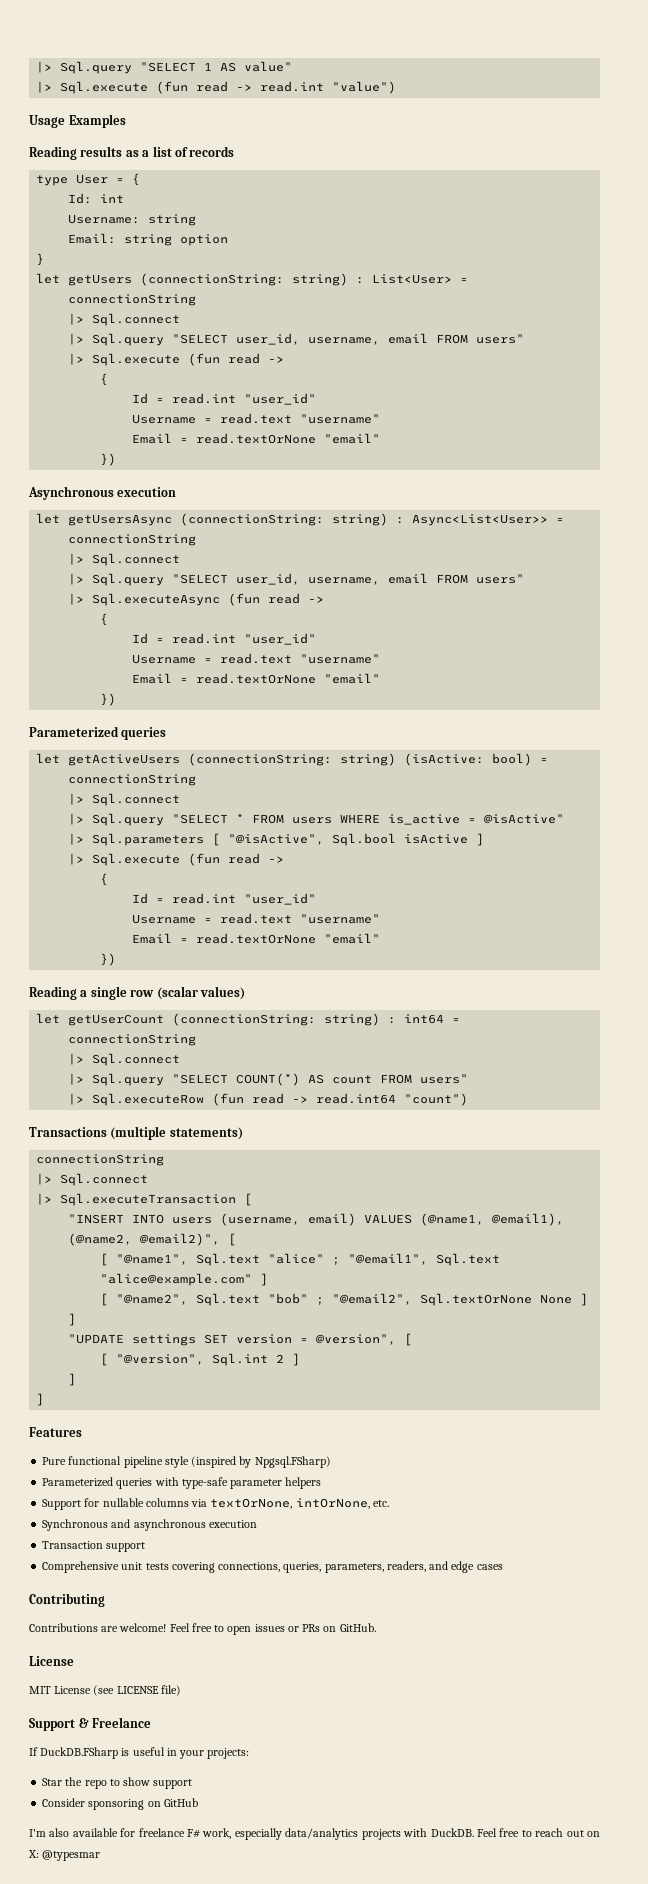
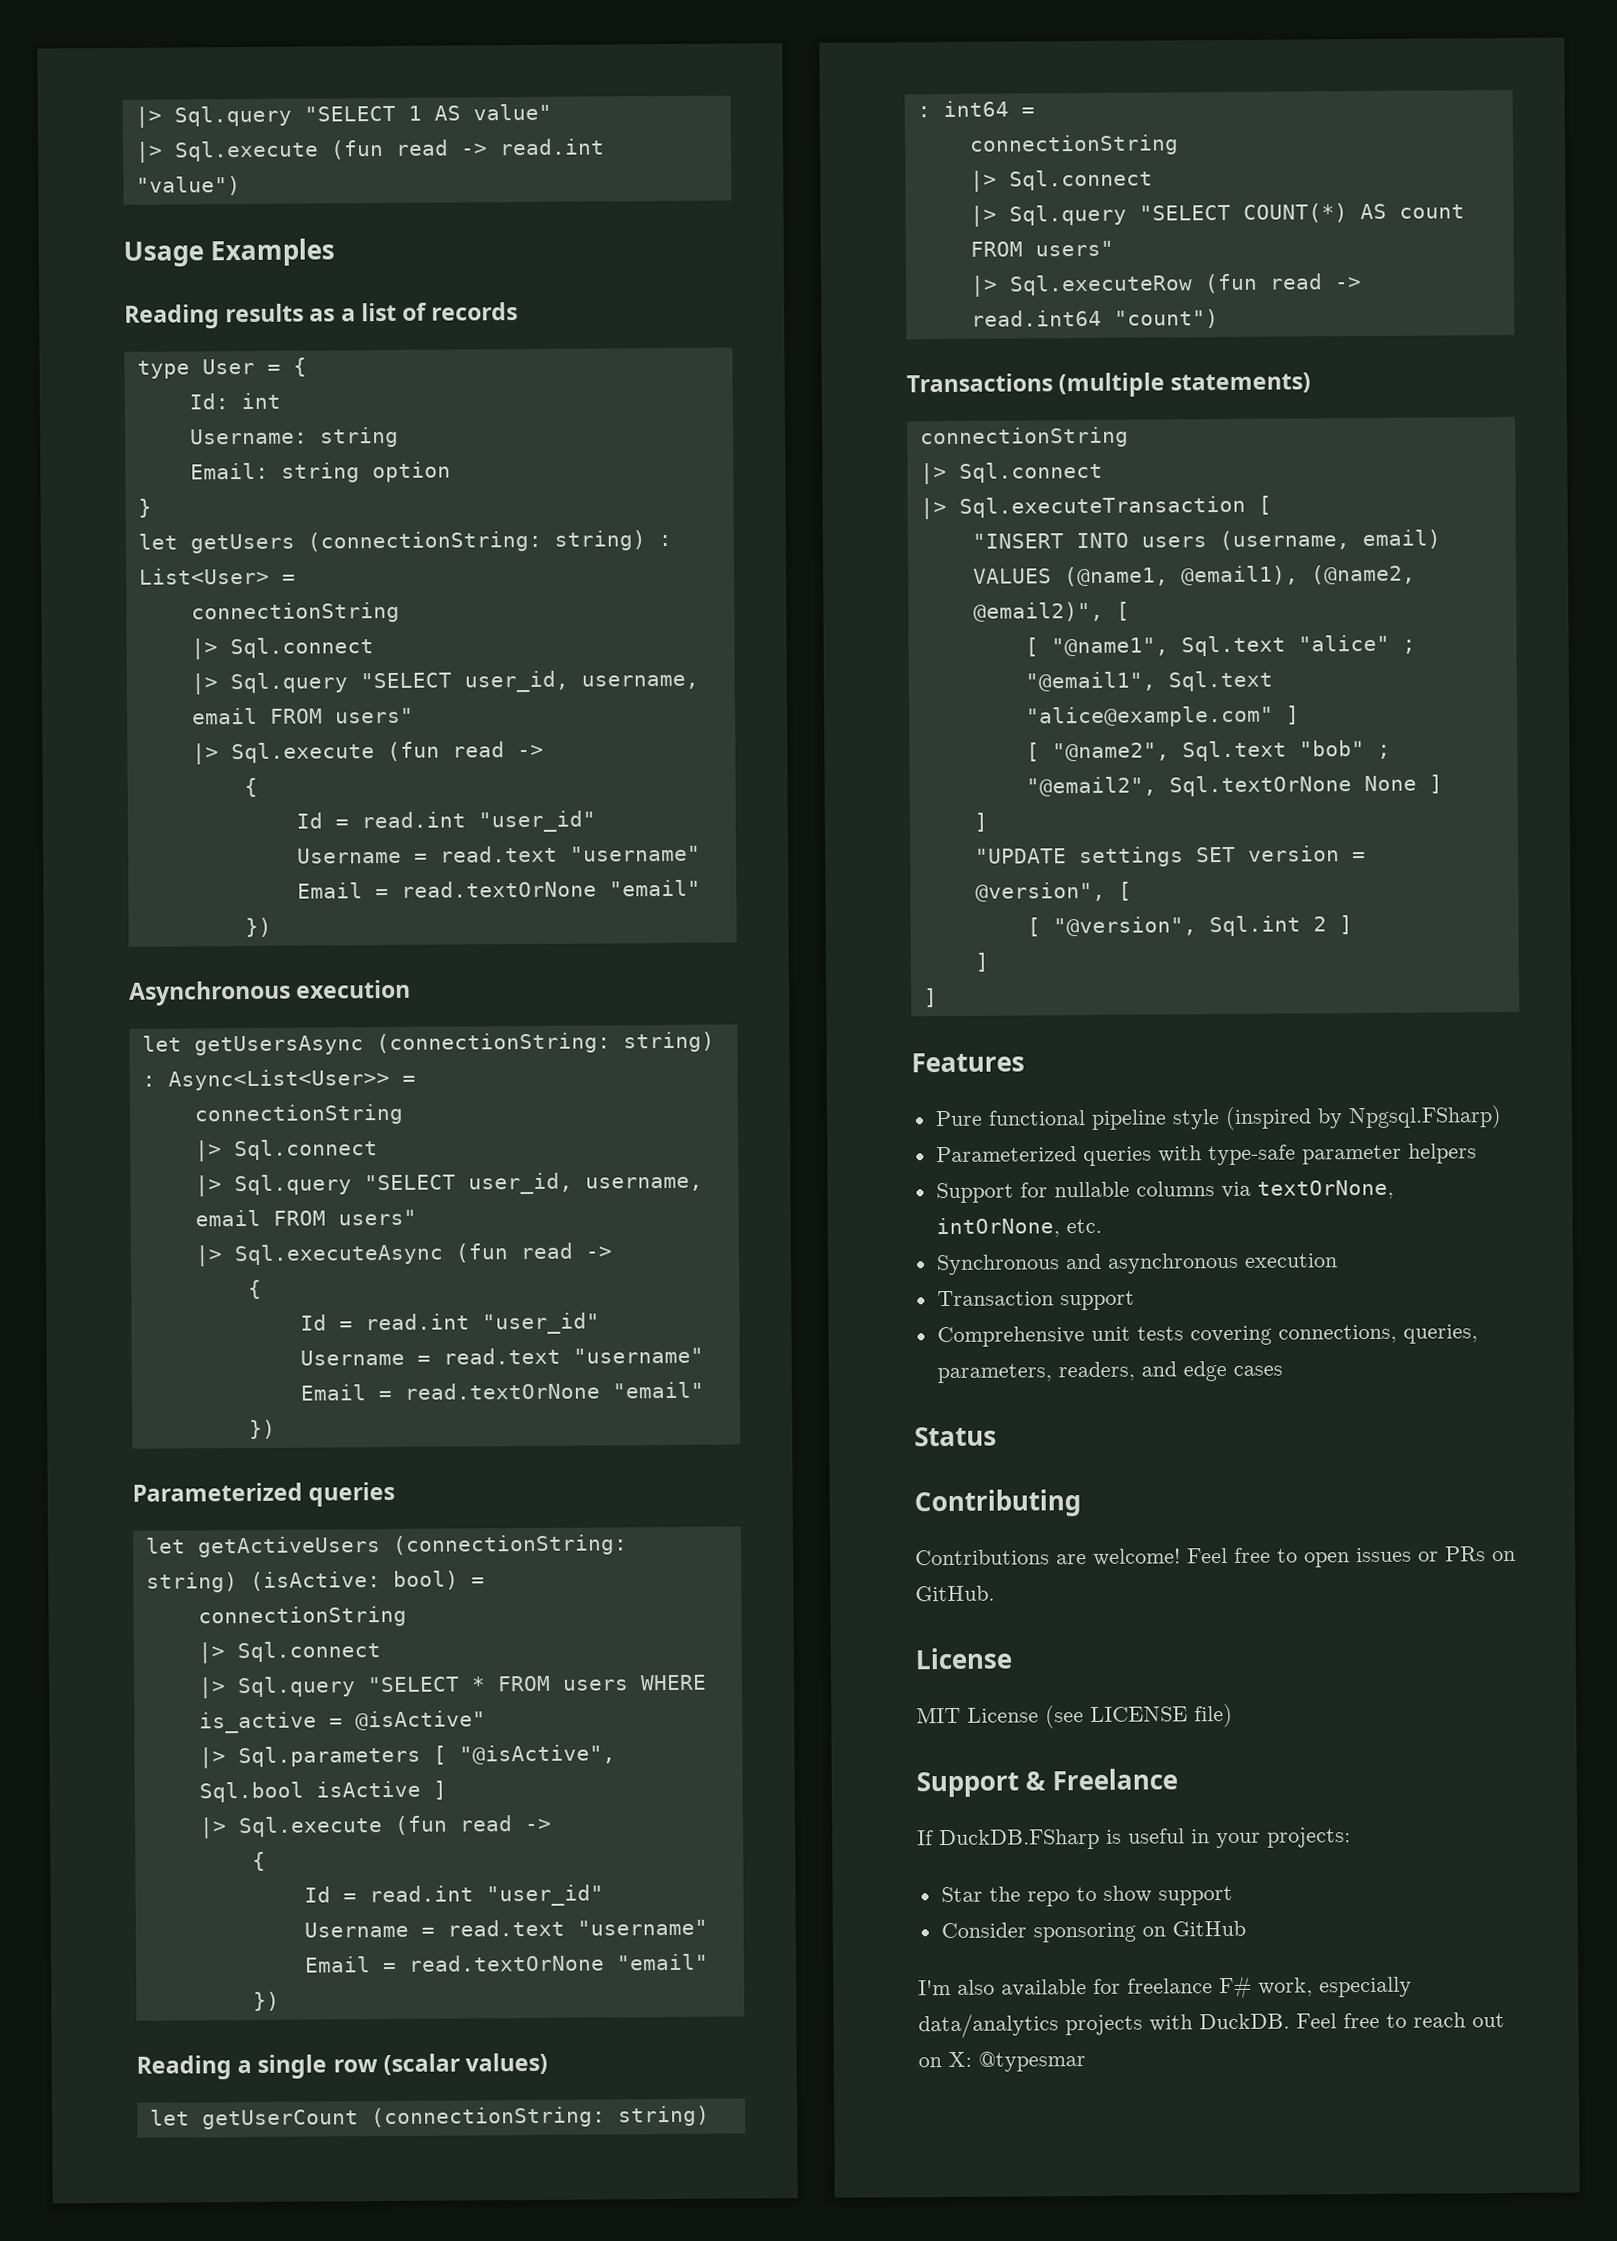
+ Status

